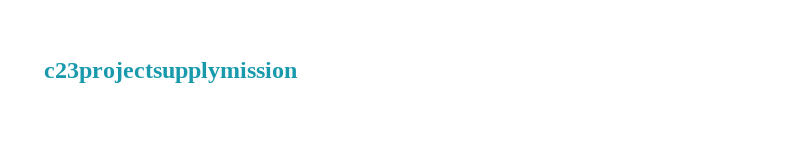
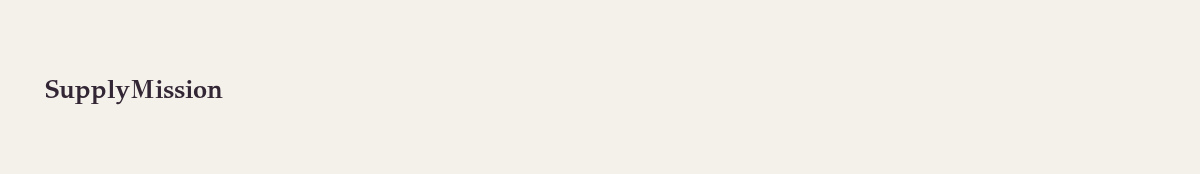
- c23projectsupplymission
+ SupplyMission

